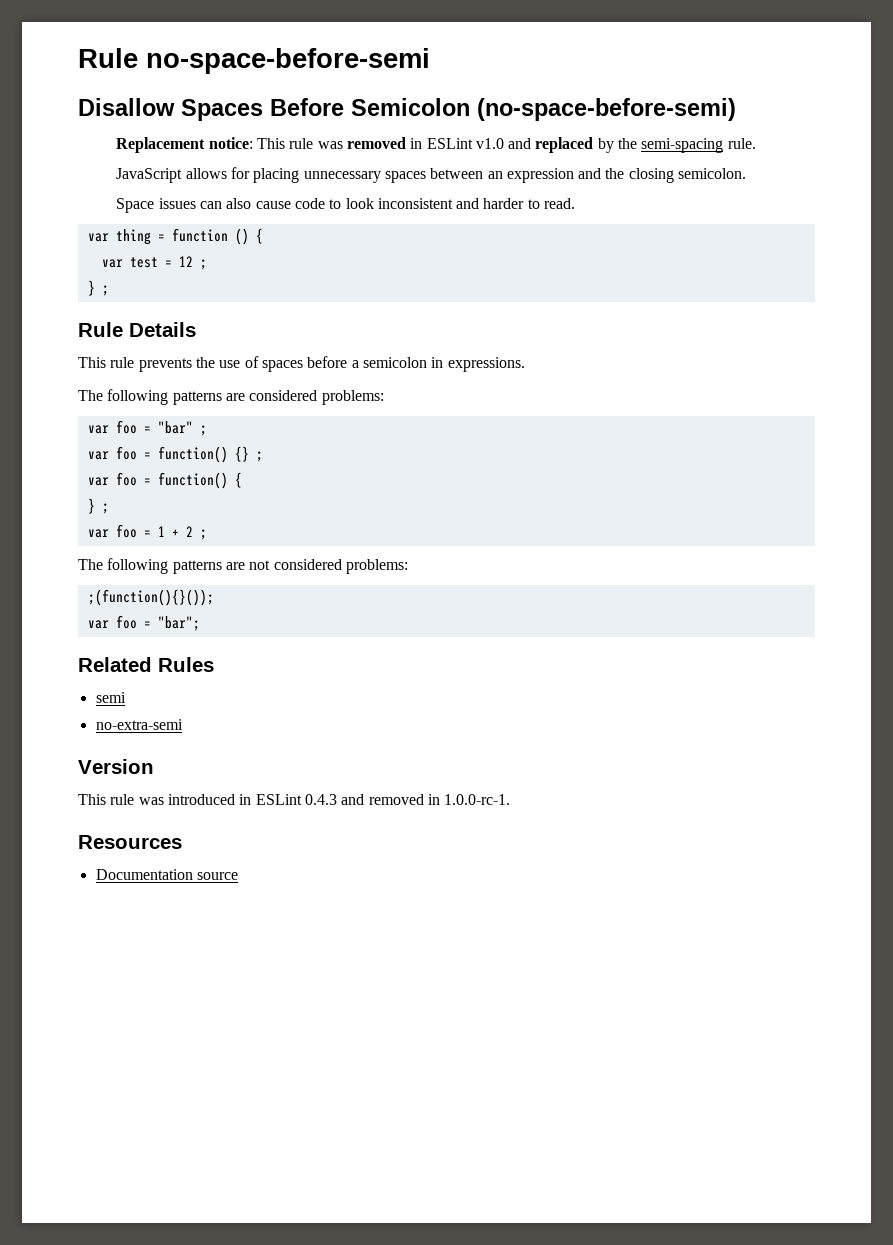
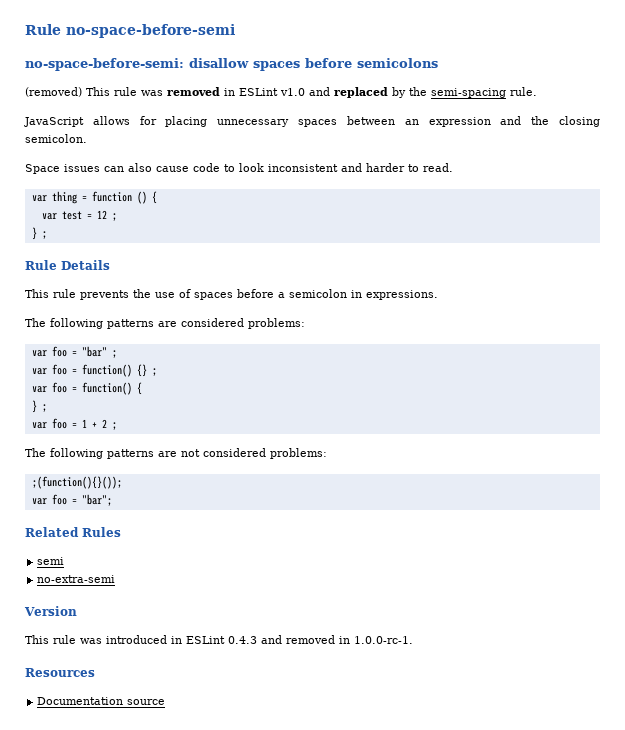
- Disallow Spaces Before Semicolon (no-space-before-semi)
- Replacement notice: This rule was removed in ESLint v1.0 and replaced by the semi-spacing rule.
+ no-space-before-semi: disallow spaces before semicolons
+ (removed) This rule was removed in ESLint v1.0 and replaced by the semi-spacing rule.

